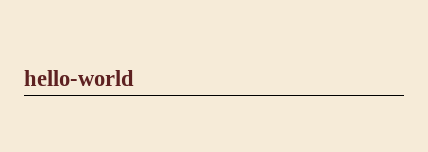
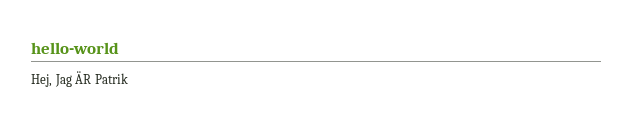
+ Hej, Jag ÄR Patrik

